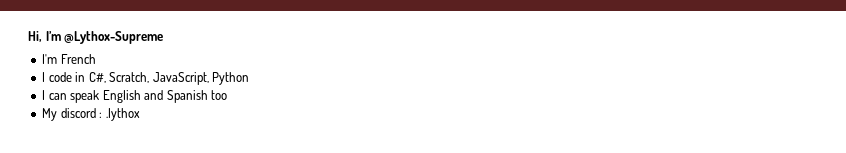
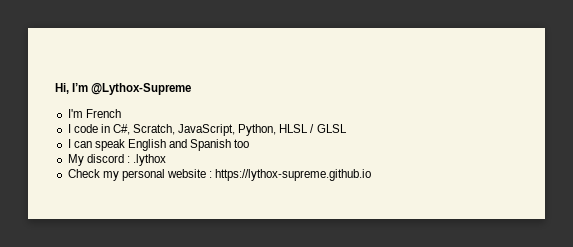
- I code in C#, Scratch, JavaScript, Python
+ I code in C#, Scratch, JavaScript, Python, HLSL / GLSL
+ Check my personal website : https://lythox-supreme.github.io

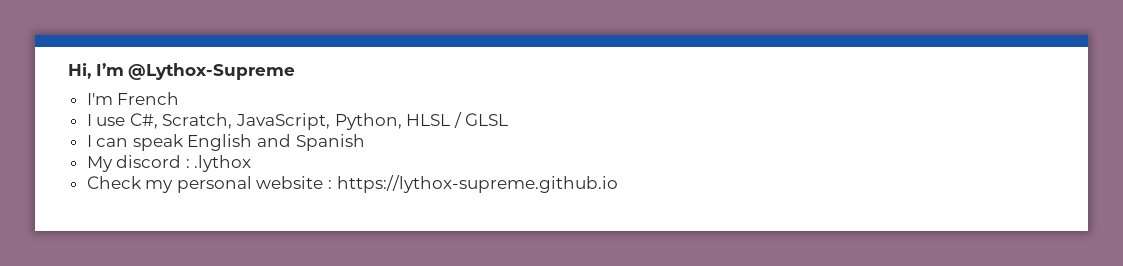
- I code in C#, Scratch, JavaScript, Python, HLSL / GLSL
+ I use C#, Scratch, JavaScript, Python, HLSL / GLSL
- I can speak English and Spanish too
+ I can speak English and Spanish

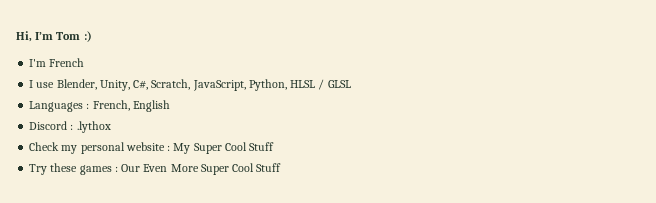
- Hi, I’m @Lythox-Supreme
+ Hi, I’m Tom :)
- I use C#, Scratch, JavaScript, Python, HLSL / GLSL
+ I use Blender, Unity, C#, Scratch, JavaScript, Python, HLSL / GLSL
- I can speak English and Spanish
- My discord : .lythox
+ Languages : French, English
+ Discord : .lythox
- Check my personal website : https://lythox-supreme.github.io
+ Check my personal website : My Super Cool Stuff
+ Try these games : Our Even More Super Cool Stuff

